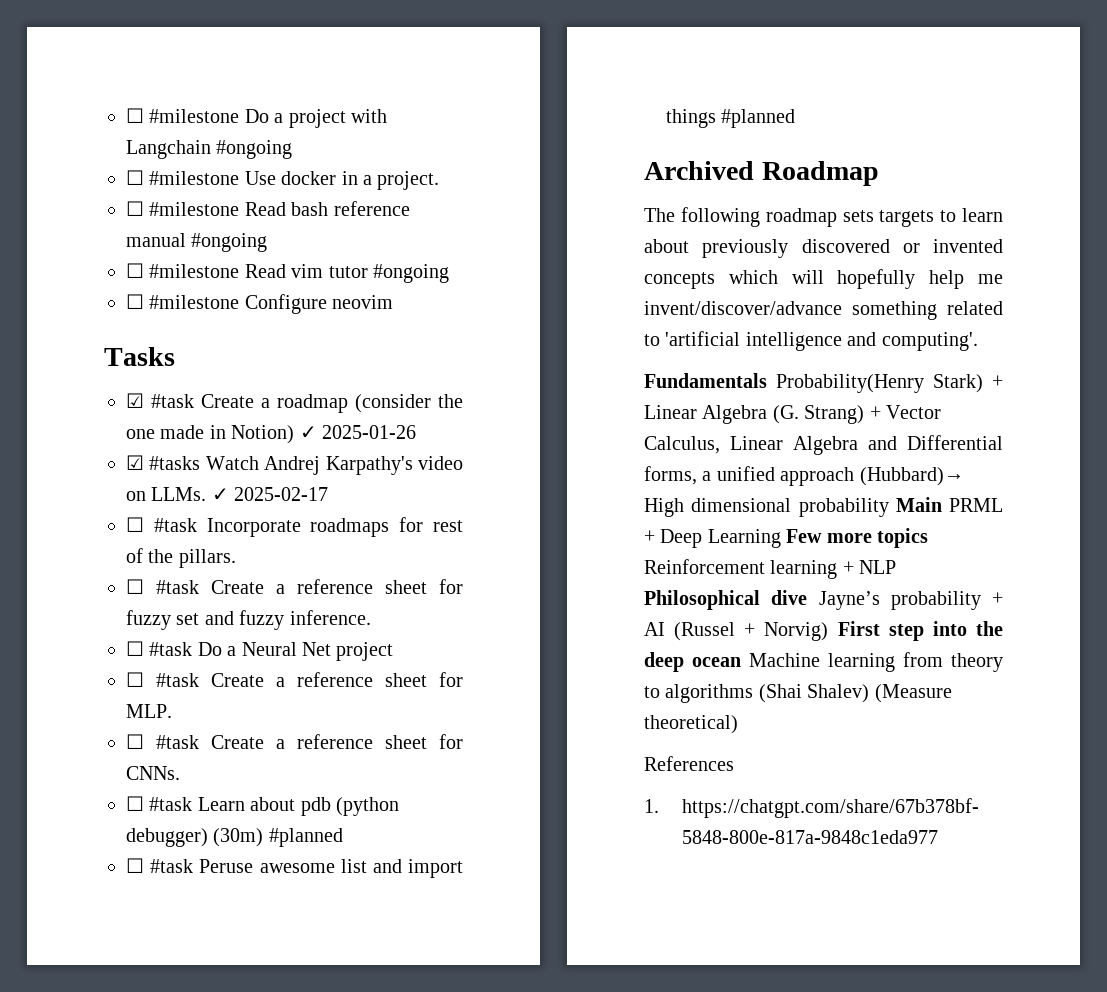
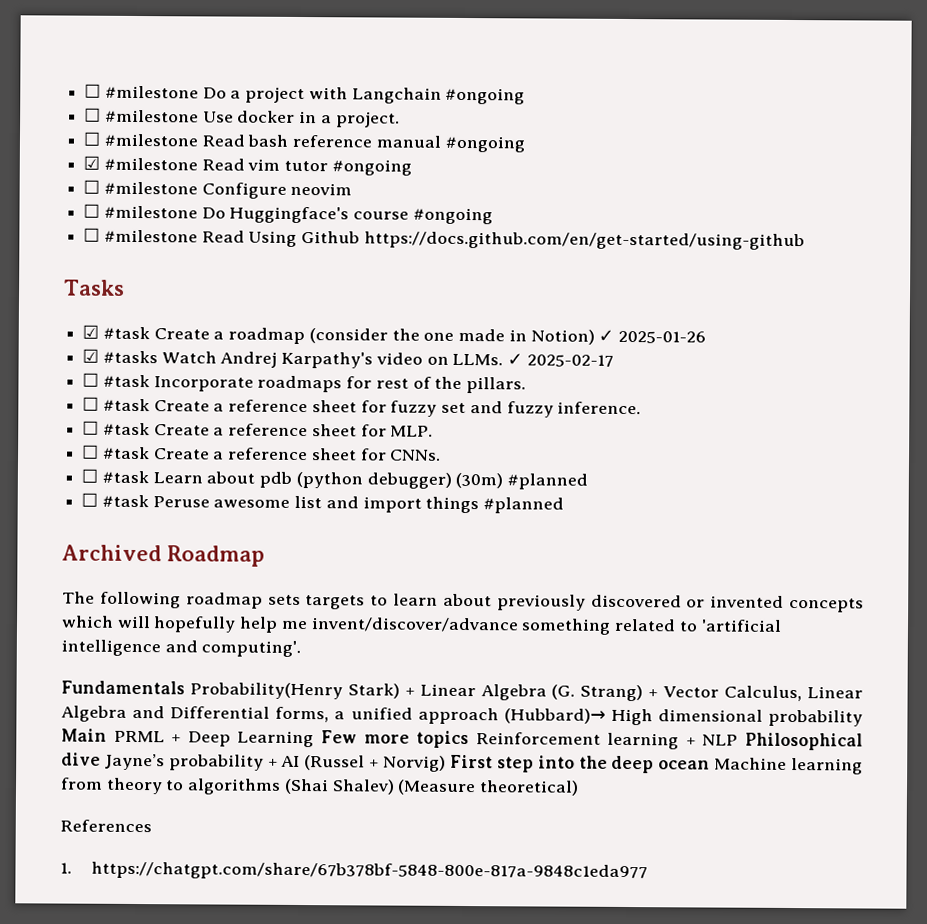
- ☐ #milestone Read vim tutor #ongoing
+ ☑ #milestone Read vim tutor #ongoing
+ ☐ #milestone Do Huggingface's course #ongoing
+ ☐ #milestone Read Using Github https://docs.github.com/en/get-started/using-github
- ☐ #task Do a Neural Net project

